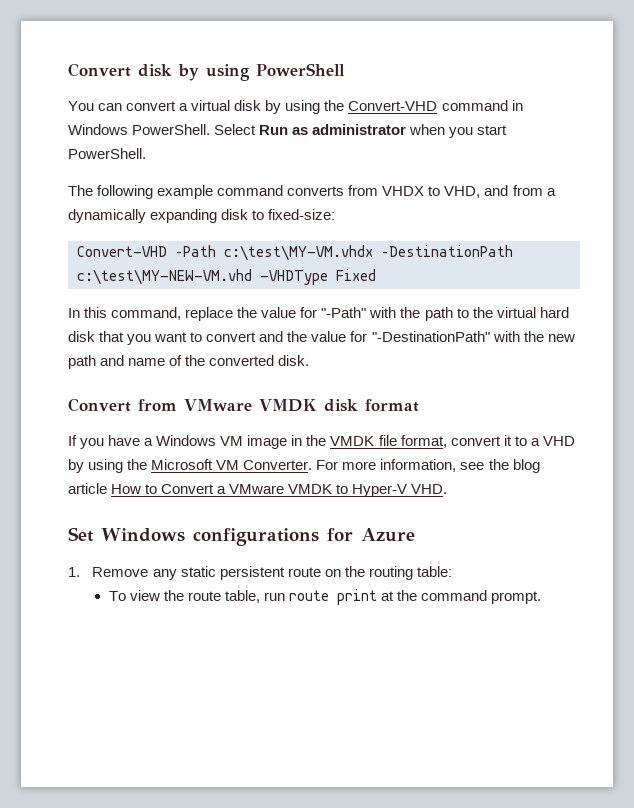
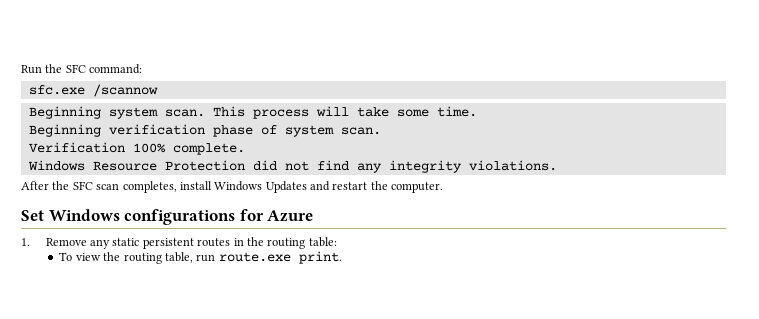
- Convert disk by using PowerShell
- You can convert a virtual disk by using the Convert-VHD command in Windows PowerShell. Select Run as administrator when you start PowerShell.
- The following example command converts from VHDX to VHD, and from a dynamically expanding disk to fixed-size:
- Convert-VHD –Path c:\test\MY-VM.vhdx –DestinationPath c:\test\MY-NEW-VM.vhd -VHDType Fixed
- In this command, replace the value for "-Path" with the path to the virtual hard disk that you want to convert and the value for "-DestinationPath" with the new path and name of the converted disk.
- Convert from VMware VMDK disk format
- If you have a Windows VM image in the VMDK file format, convert it to a VHD by using the Microsoft VM Converter. For more information, see the blog article How to Convert a VMware VMDK to Hyper-V VHD.
+ Run the SFC command:
+ sfc.exe /scannow
+ Beginning system scan. This process will take some time.
+ Beginning verification phase of system scan.
+ Verification 100% complete.
+ Windows Resource Protection did not find any integrity violations.
+ After the SFC scan completes, install Windows Updates and restart the computer.
- 1. Remove any static persistent route on the routing table:
+ 1. Remove any static persistent routes in the routing table:
- To view the route table, run route print at the command prompt.
+ To view the routing table, run route.exe print.

